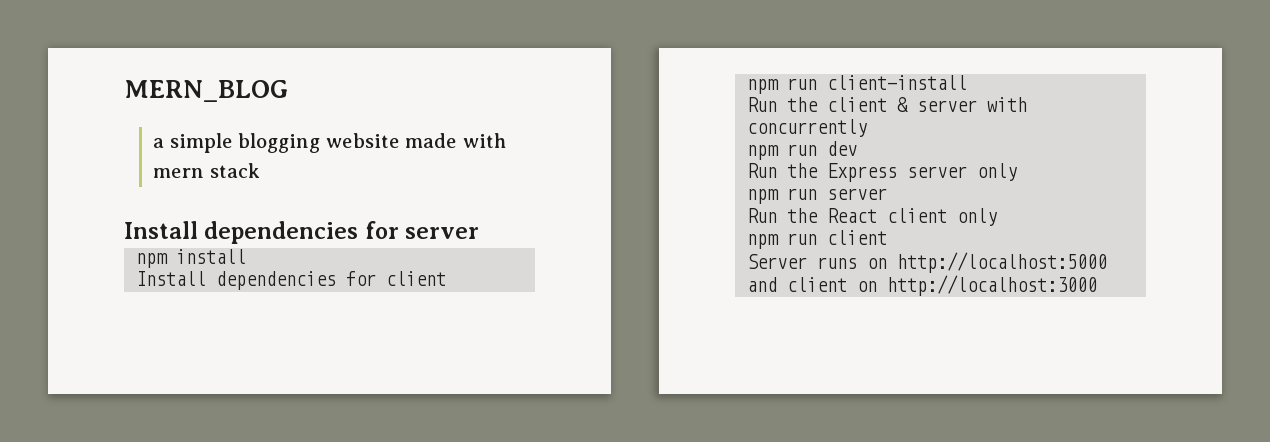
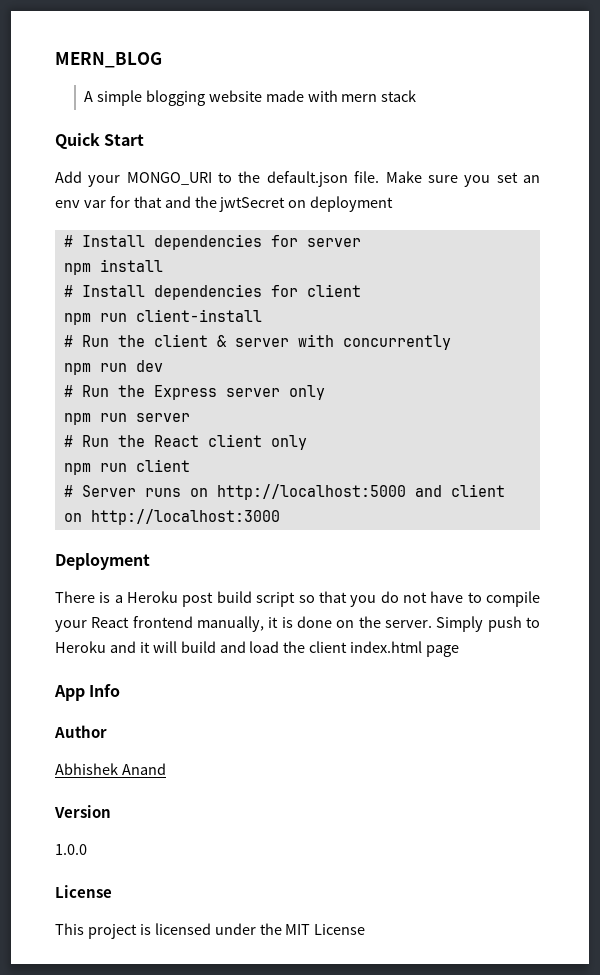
- a simple blogging website made with mern stack
+ A simple blogging website made with mern stack
- Install dependencies for server
+ Quick Start
+ Add your MONGO_URI to the default.json file. Make sure you set an env var for that and the jwtSecret on deployment
+ # Install dependencies for server
- Install dependencies for client
+ # Install dependencies for client
- Run the client & server with concurrently
+ # Run the client & server with concurrently
- Run the Express server only
+ # Run the Express server only
- Run the React client only
+ # Run the React client only
- Server runs on http://localhost:5000 and client on http://localhost:3000
+ # Server runs on http://localhost:5000 and client on http://localhost:3000
+ Deployment
+ There is a Heroku post build script so that you do not have to compile your React frontend manually, it is done on the server. Simply push to Heroku and it will build and load the client index.html page
+ App Info
+ Author
+ Abhishek Anand
+ Version
+ 1.0.0
+ License
+ This project is licensed under the MIT License

